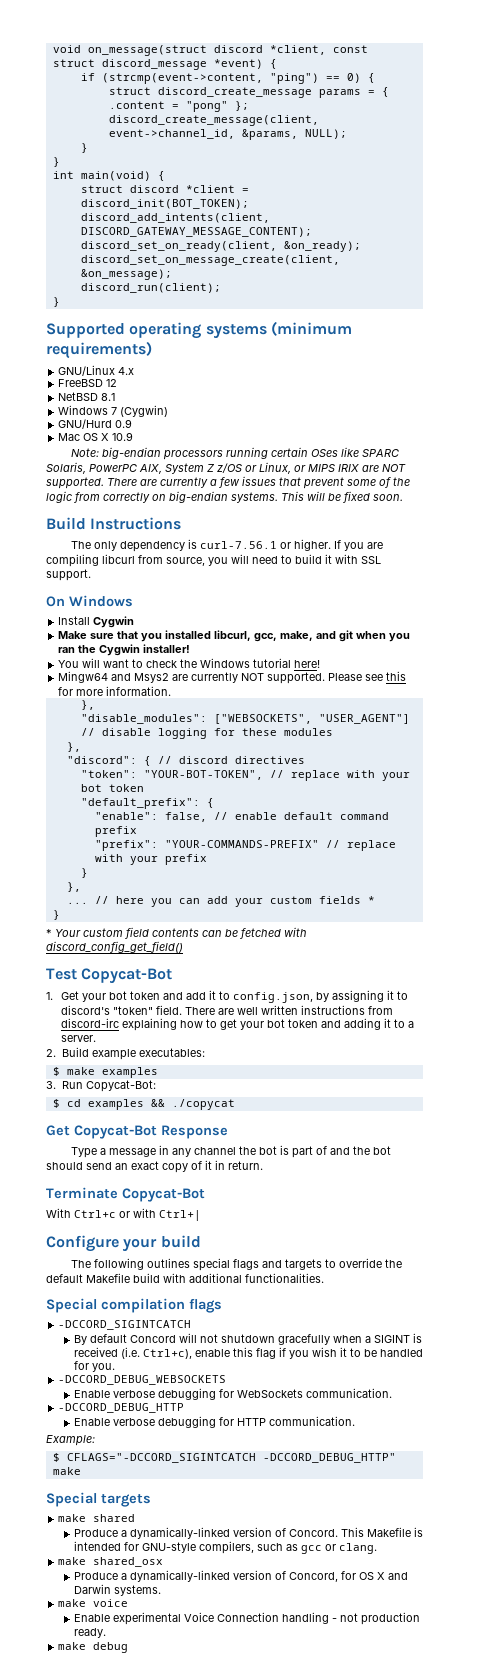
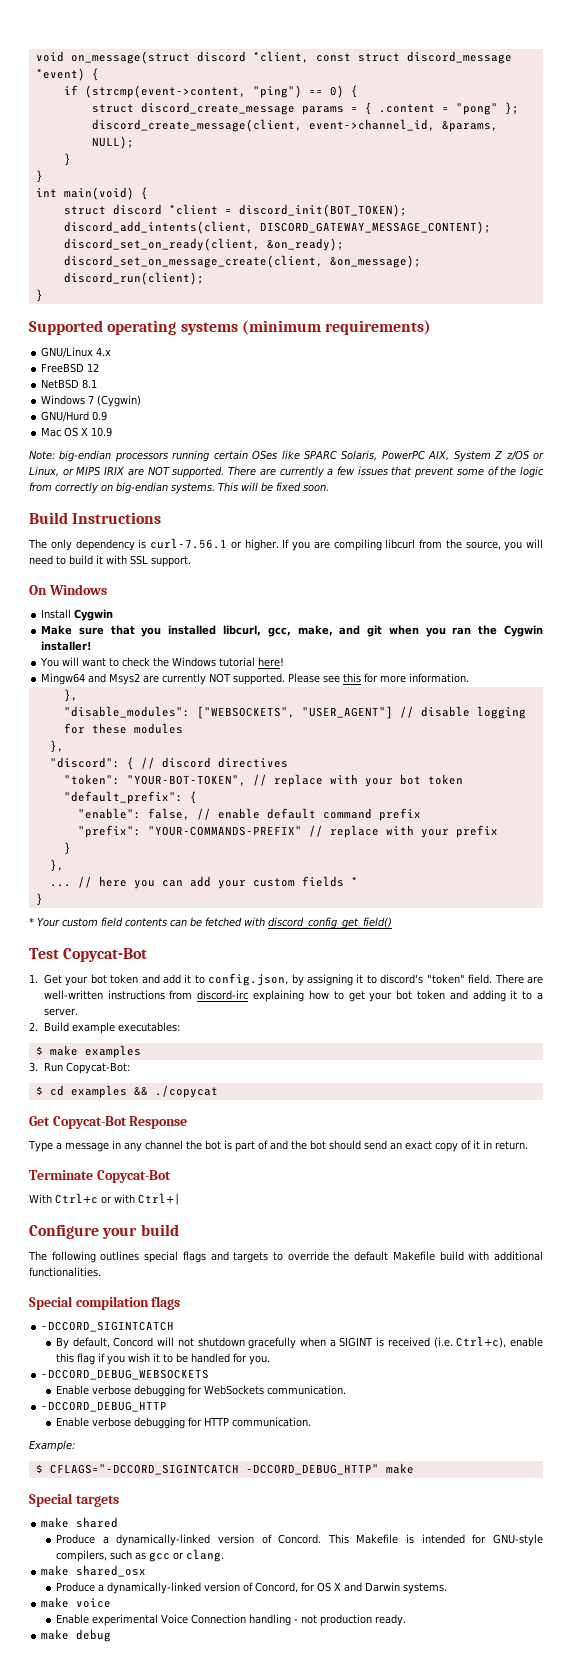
- If you are compiling libcurl from source, you will need to build it with SSL support.
+ If you are compiling libcurl from the source, you will need to build it with SSL support.
- There are well written instructions from discord-irc explaining how to get your bot token and adding it to a server.
+ There are well-written instructions from discord-irc explaining how to get your bot token and adding it to a server.
- By default Concord will not shutdown gracefully when a SIGINT is received (i.e. Ctrl+c), enable this flag if you wish it to be handled for you.
+ By default, Concord will not shutdown gracefully when a SIGINT is received (i.e. Ctrl+c), enable this flag if you wish it to be handled for you.

